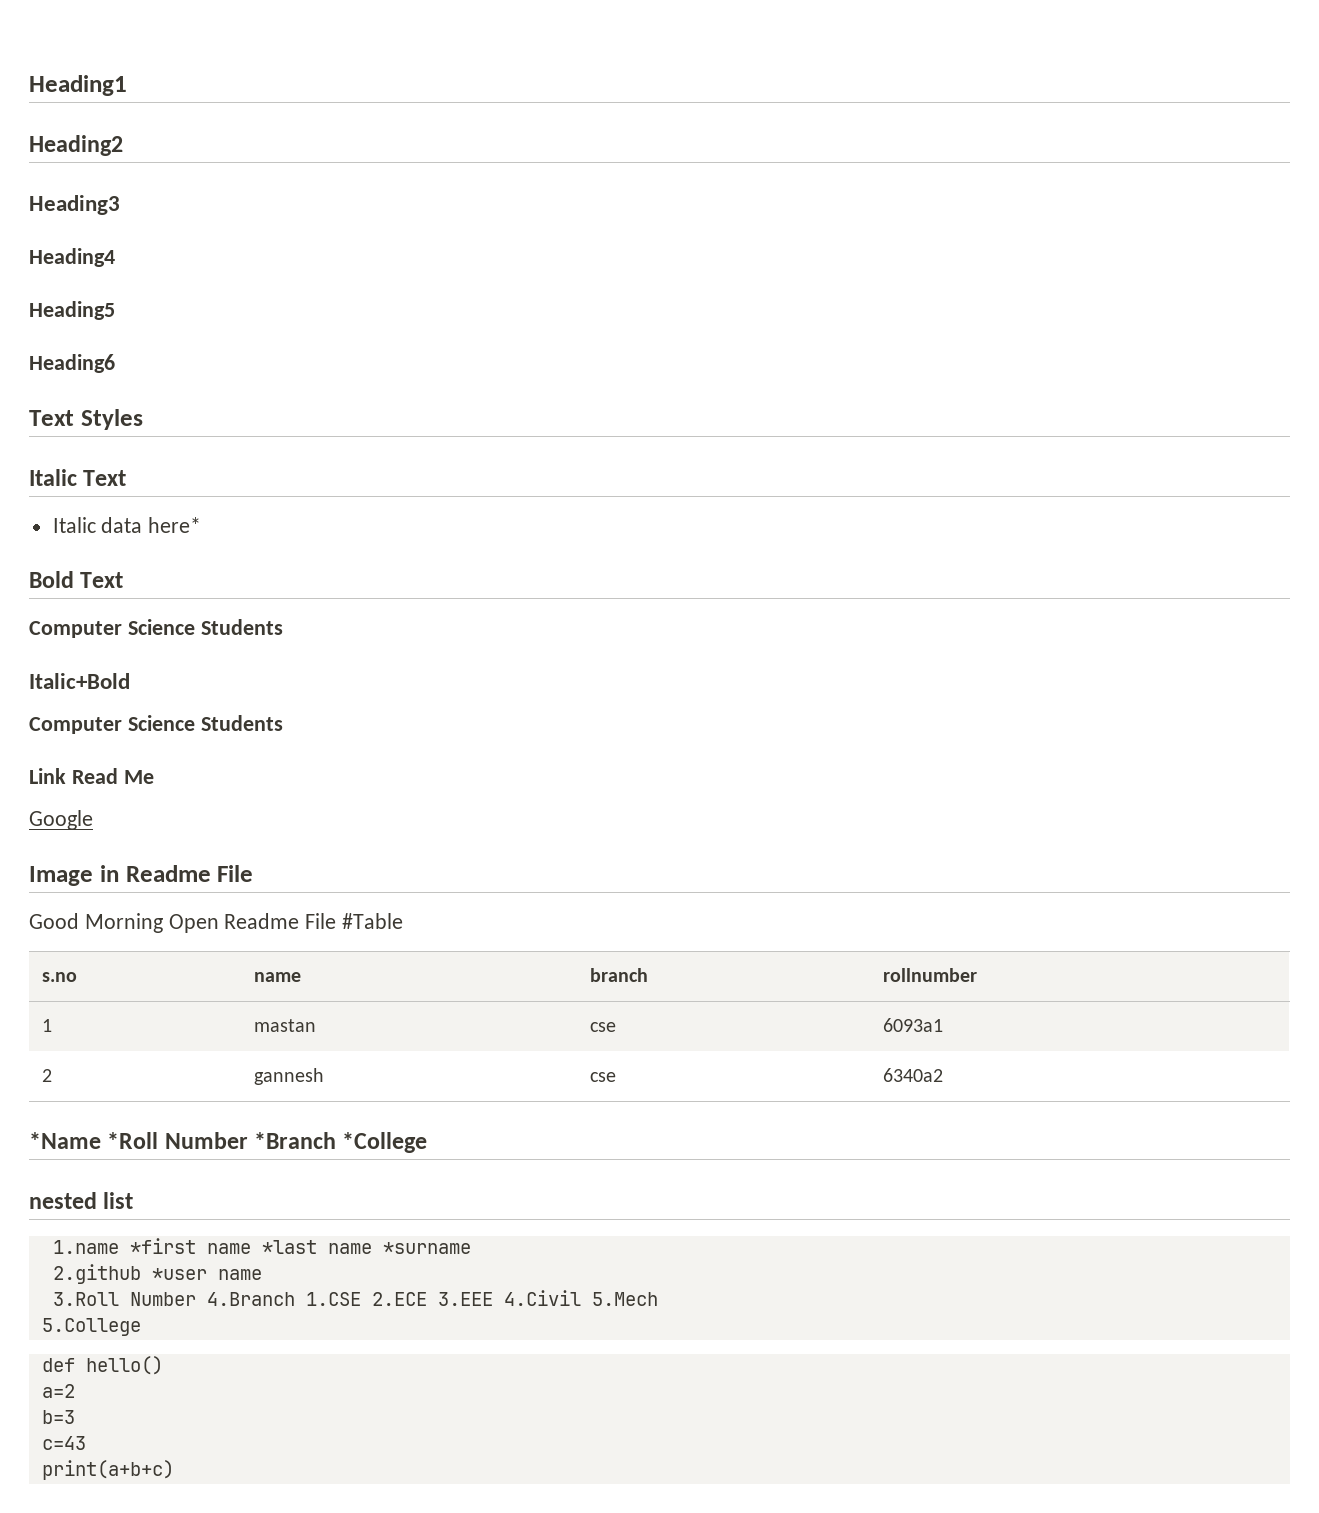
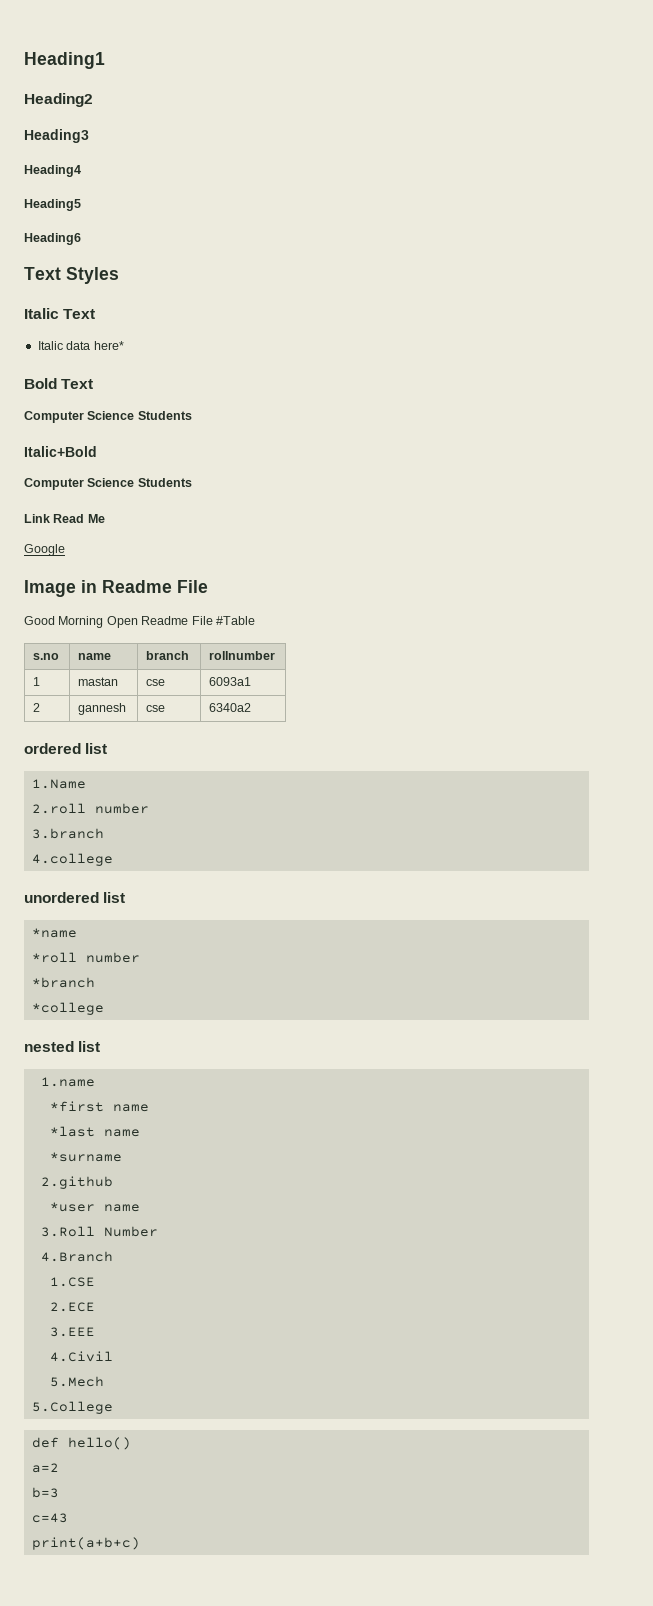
- *Name *Roll Number *Branch *College
+ ordered list
+ 1.Name
+ 2.roll number
+ 3.branch
+ 4.college
+ unordered list
+ *name
+ *roll number
+ *branch
+ *college
- 1.name *first name *last name *surname
+ 1.name
+ *first name
+ *last name
+ *surname
- 2.github *user name
+ 2.github
+ *user name
- 3.Roll Number 4.Branch 1.CSE 2.ECE 3.EEE 4.Civil 5.Mech
+ 3.Roll Number
+ 4.Branch
+ 1.CSE
+ 2.ECE
+ 3.EEE
+ 4.Civil
+ 5.Mech

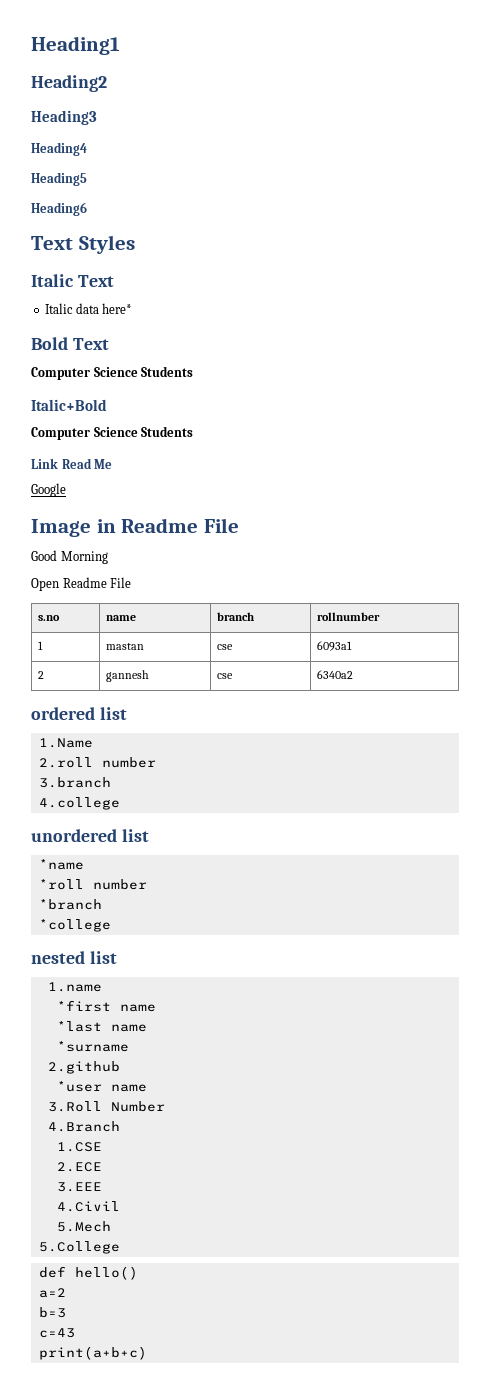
- Good Morning Open Readme File #Table
+ Good Morning
+ Open Readme File

